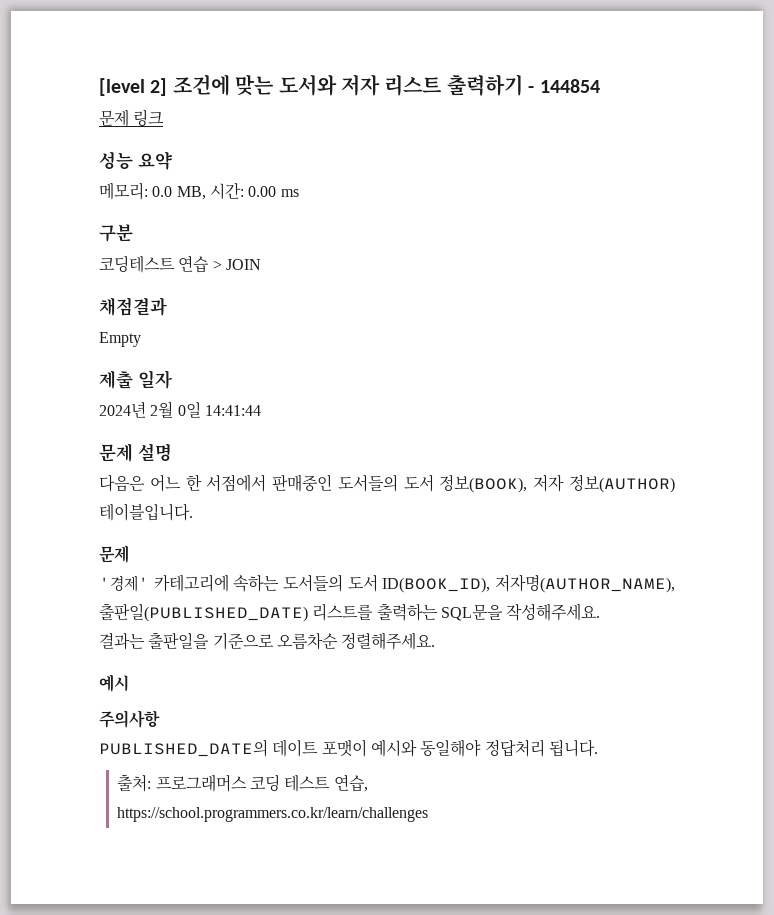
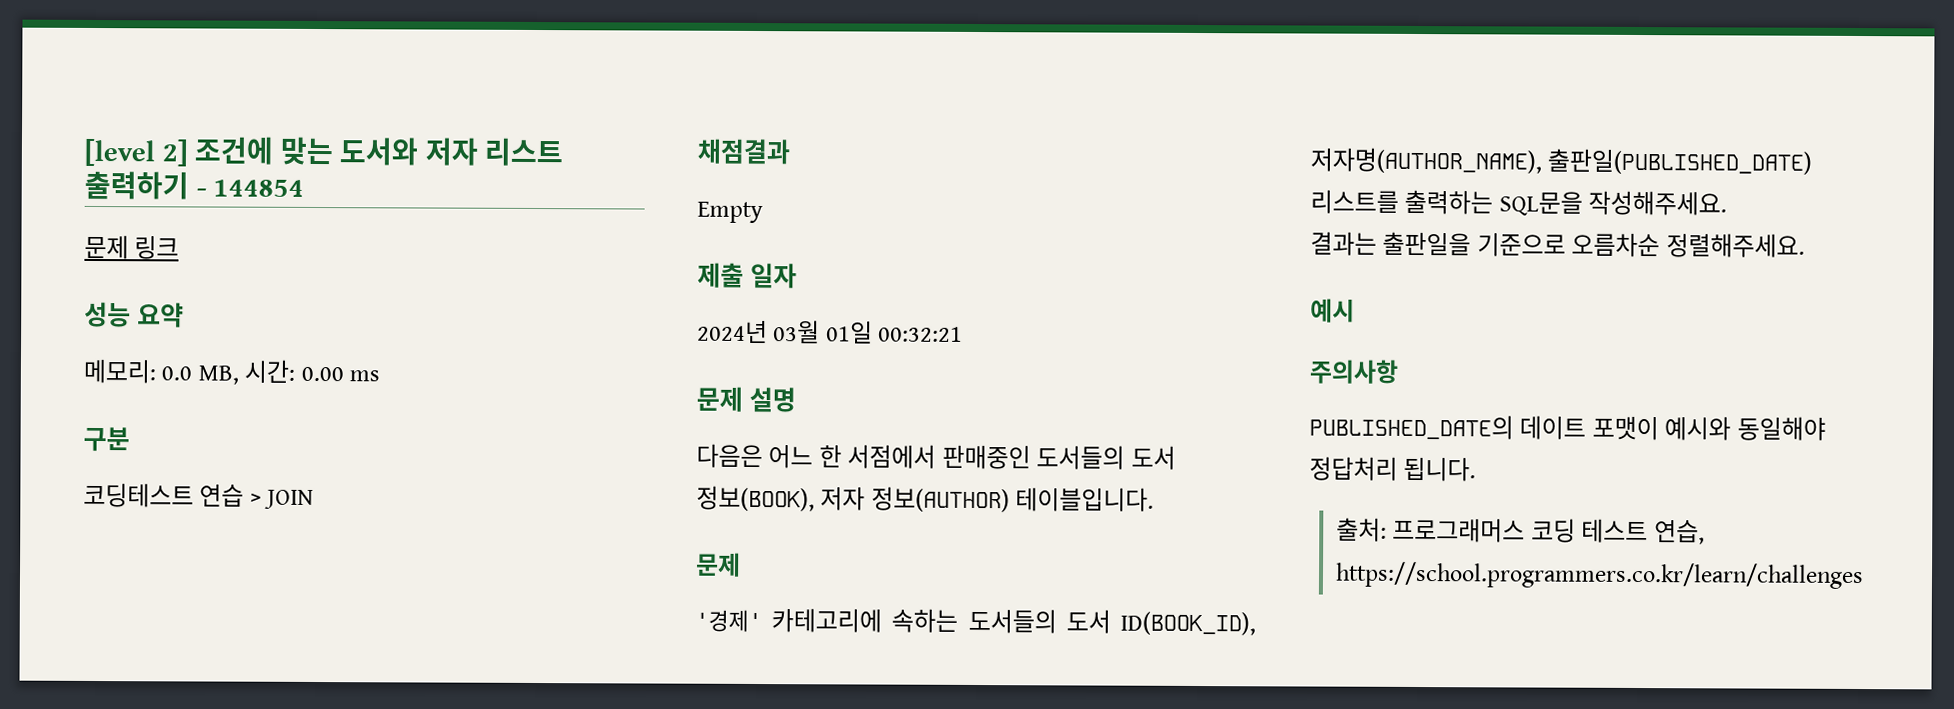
- 2024년 2월 0일 14:41:44
+ 2024년 03월 01일 00:32:21

